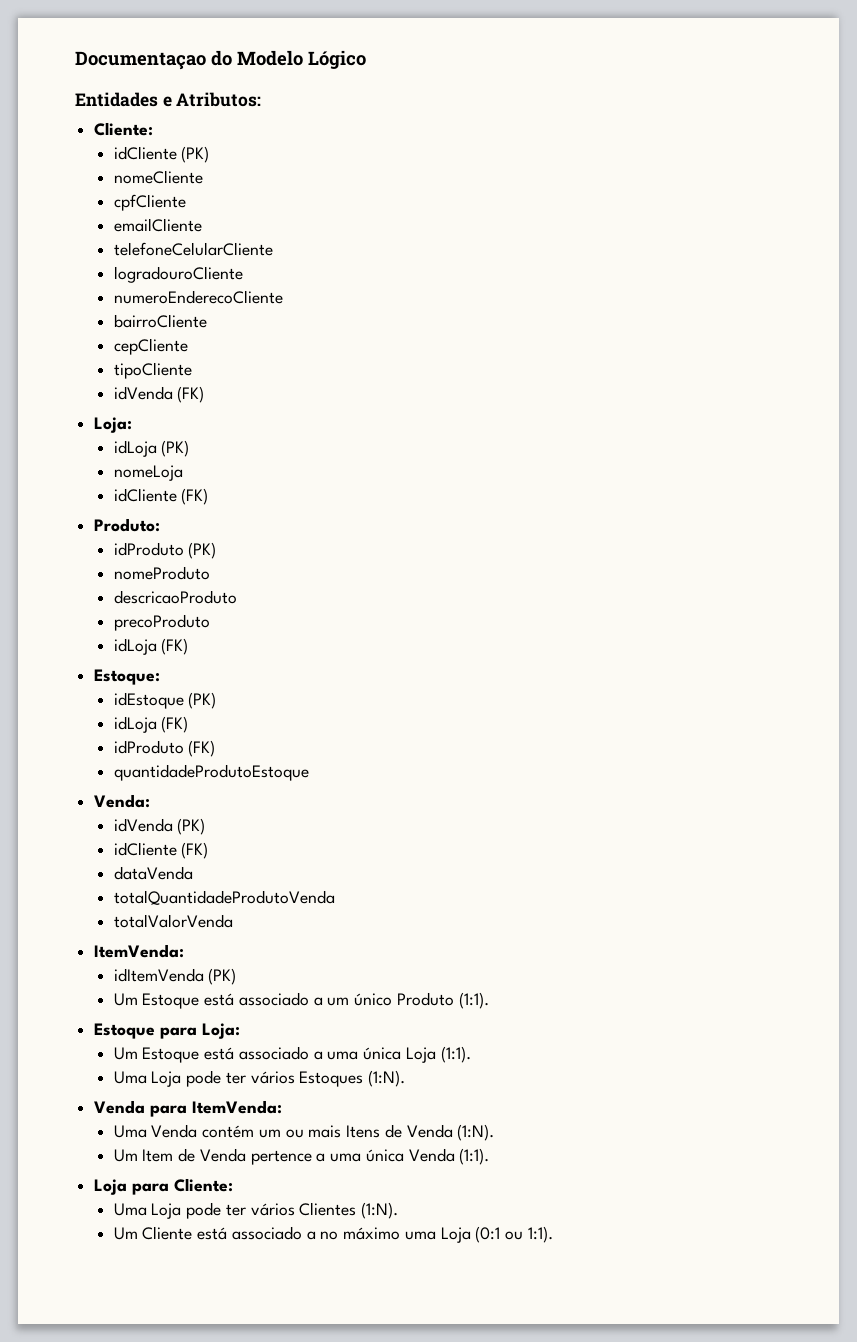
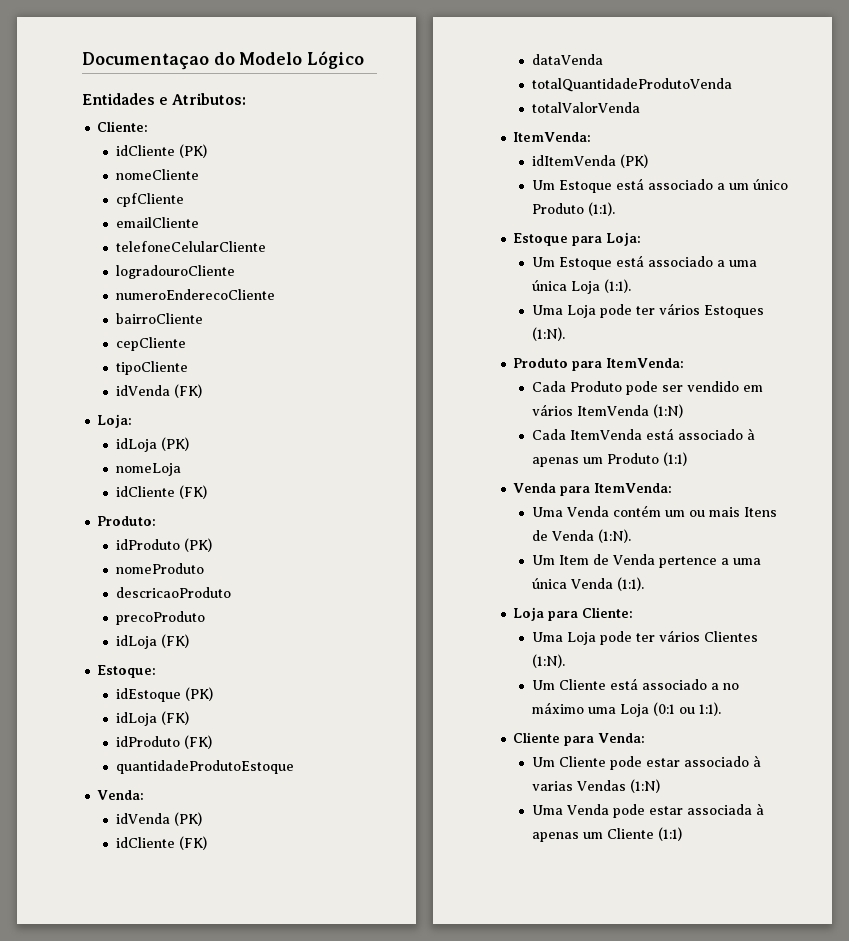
+ Produto para ItemVenda:
+ Cada Produto pode ser vendido em vários ItemVenda (1:N)
+ Cada ItemVenda está associado à apenas um Produto (1:1)
+ Cliente para Venda:
+ Um Cliente pode estar associado à varias Vendas (1:N)
+ Uma Venda pode estar associada à apenas um Cliente (1:1)

